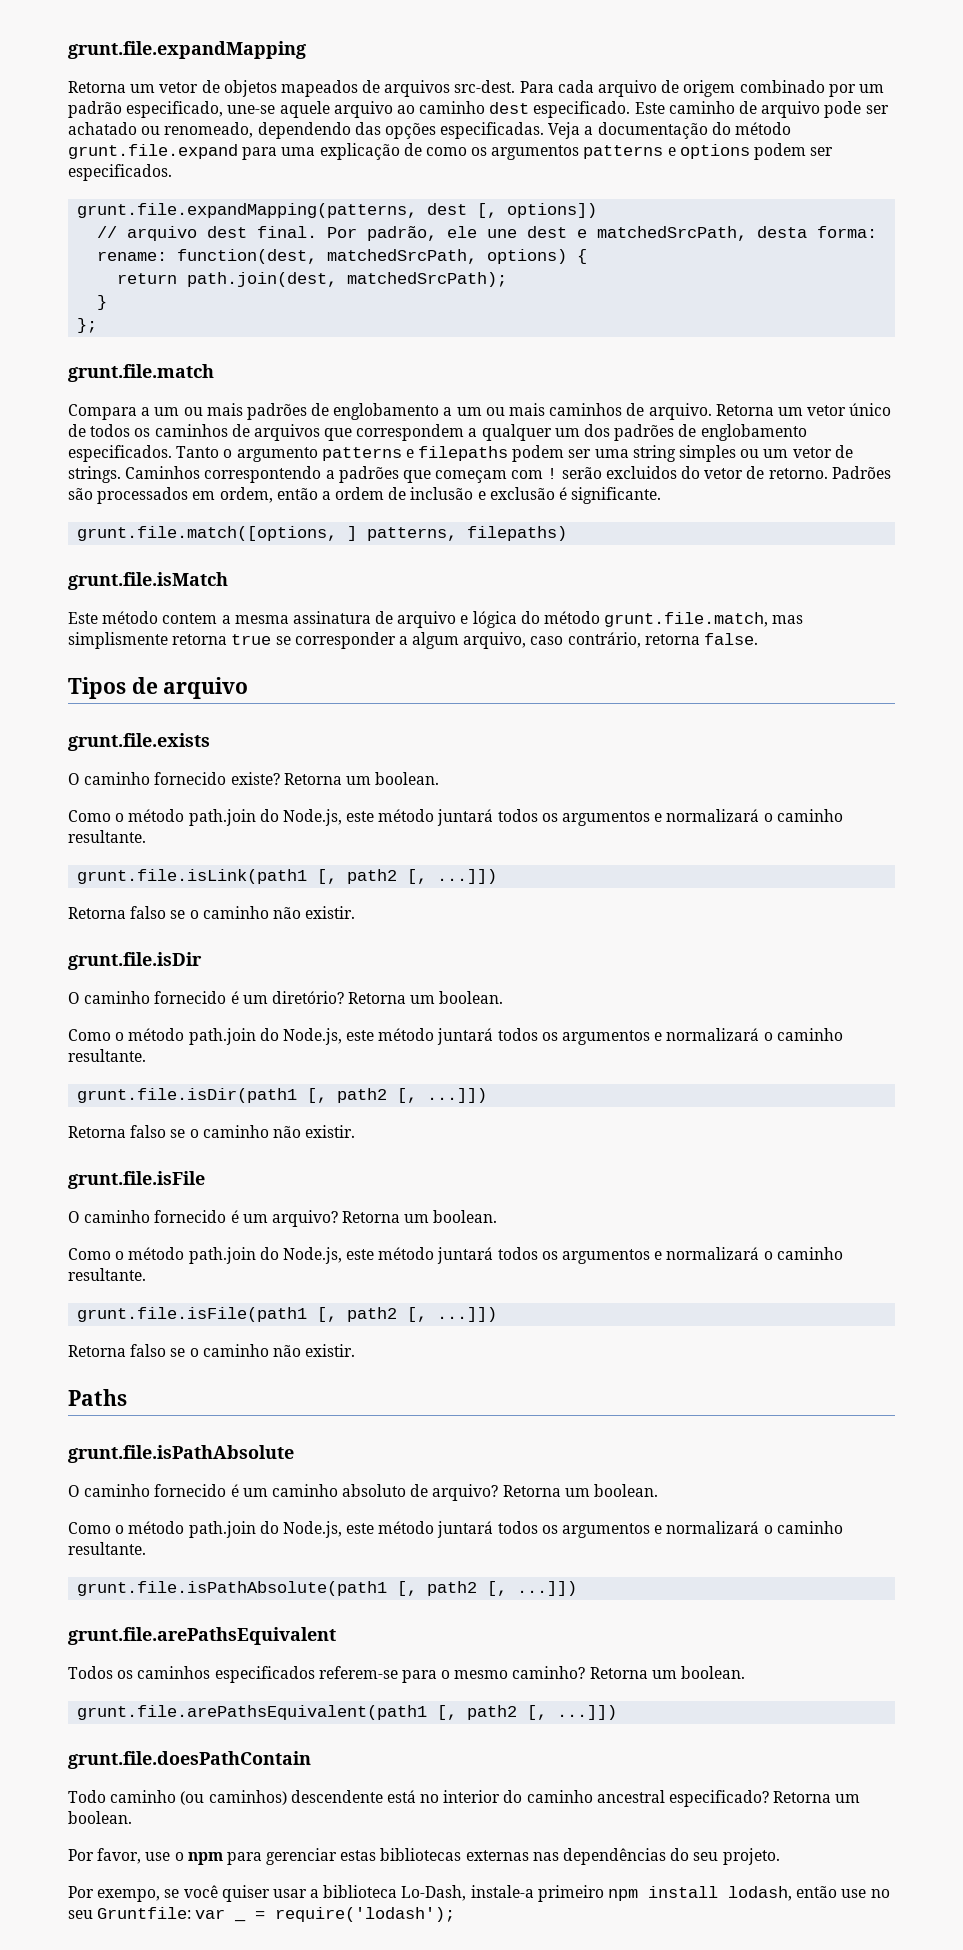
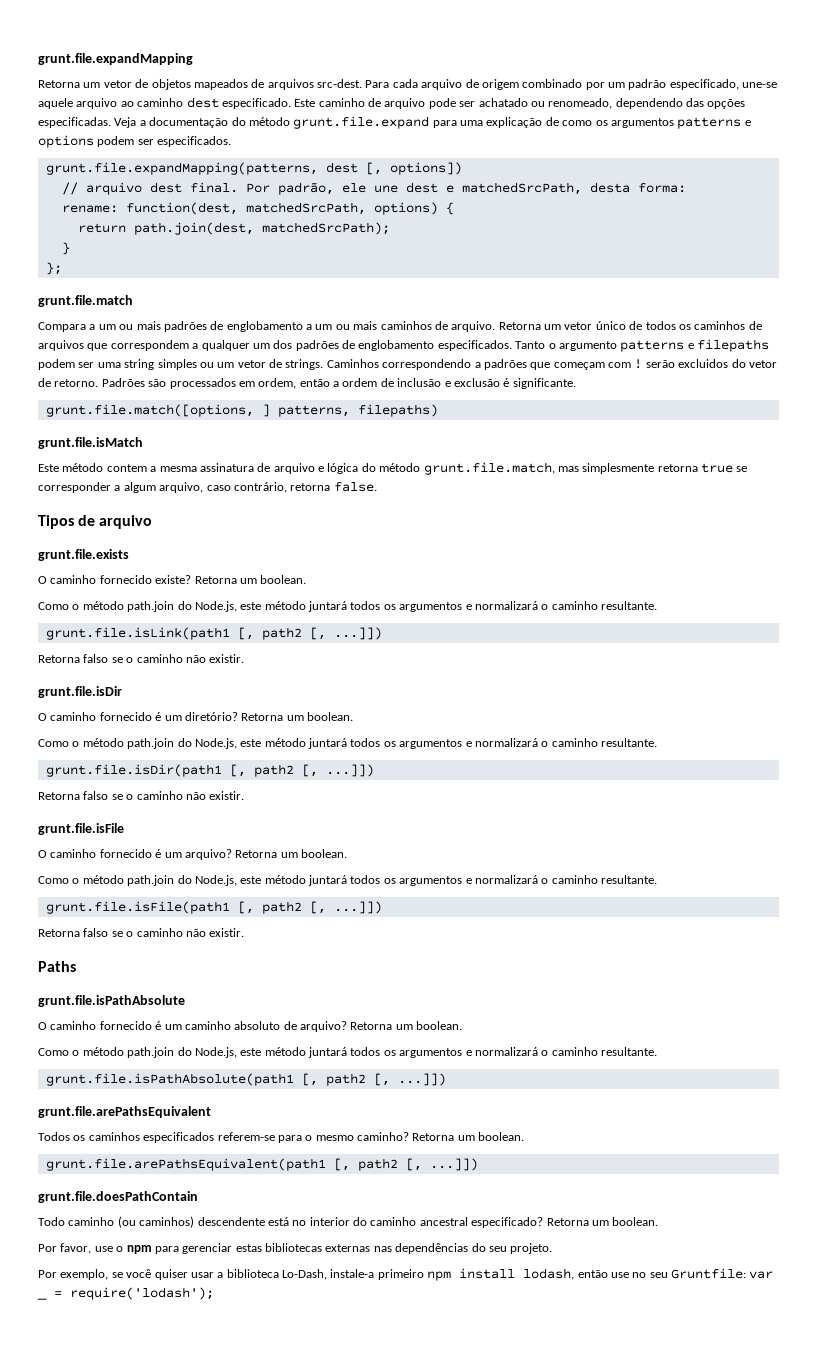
- Caminhos correspontendo a padrões que começam com ! serão excluidos do vetor de retorno.
+ Caminhos correspondendo a padrões que começam com ! serão excluidos do vetor de retorno.
- Este método contem a mesma assinatura de arquivo e lógica do método grunt.file.match, mas simplismente retorna true se corresponder a algum arquivo, caso contrário, retorna false.
+ Este método contem a mesma assinatura de arquivo e lógica do método grunt.file.match, mas simplesmente retorna true se corresponder a algum arquivo, caso contrário, retorna false.
- Por exempo, se você quiser usar a biblioteca Lo-Dash, instale-a primeiro npm install lodash, então use no seu Gruntfile: var _ = require('lodash');
+ Por exemplo, se você quiser usar a biblioteca Lo-Dash, instale-a primeiro npm install lodash, então use no seu Gruntfile: var _ = require('lodash');

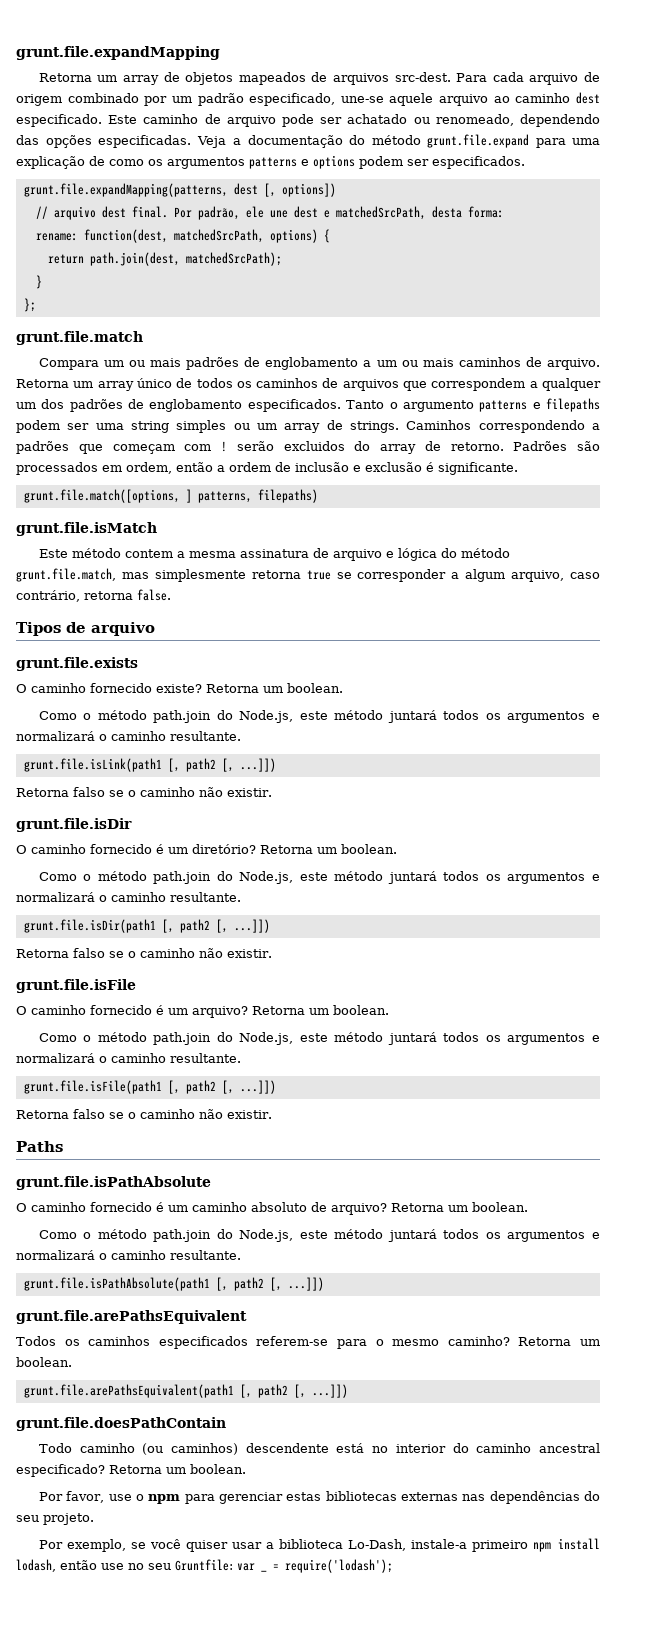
- Retorna um vetor de objetos mapeados de arquivos src-dest.
+ Retorna um array de objetos mapeados de arquivos src-dest.
- Compara a um ou mais padrões de englobamento a um ou mais caminhos de arquivo.
+ Compara um ou mais padrões de englobamento a um ou mais caminhos de arquivo.
- Retorna um vetor único de todos os caminhos de arquivos que correspondem a qualquer um dos padrões de englobamento especificados.
+ Retorna um array único de todos os caminhos de arquivos que correspondem a qualquer um dos padrões de englobamento especificados.
- Tanto o argumento patterns e filepaths podem ser uma string simples ou um vetor de strings.
+ Tanto o argumento patterns e filepaths podem ser uma string simples ou um array de strings.
- Caminhos correspondendo a padrões que começam com ! serão excluidos do vetor de retorno.
+ Caminhos correspondendo a padrões que começam com ! serão excluidos do array de retorno.

